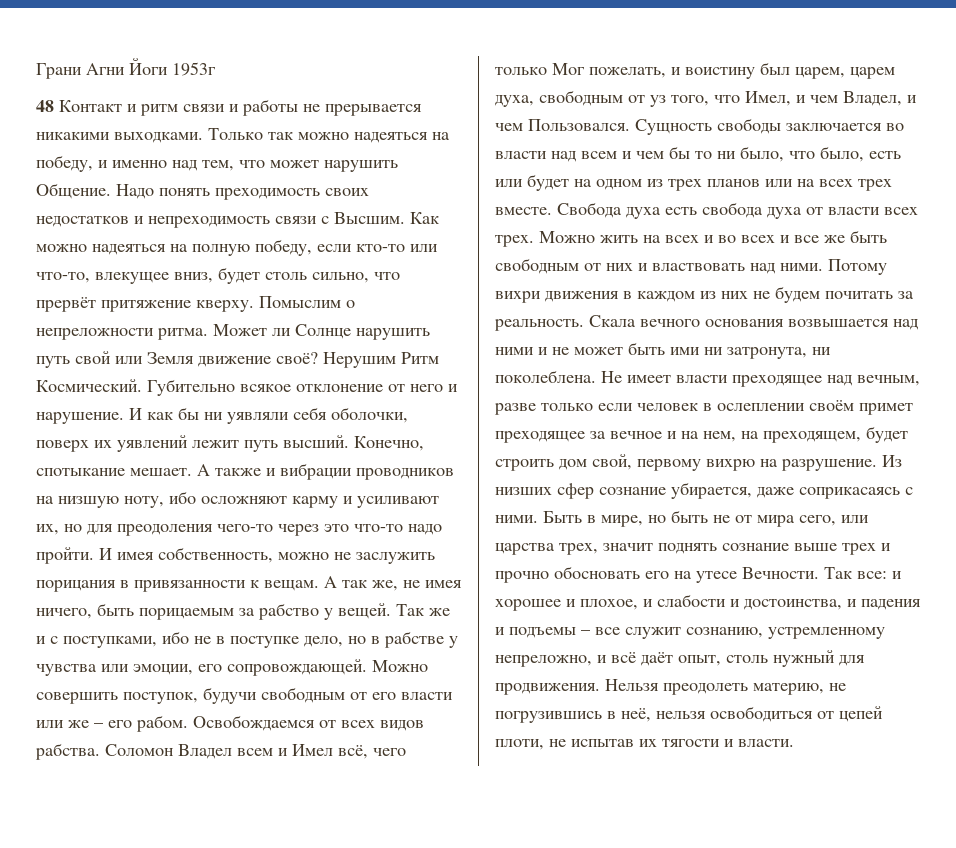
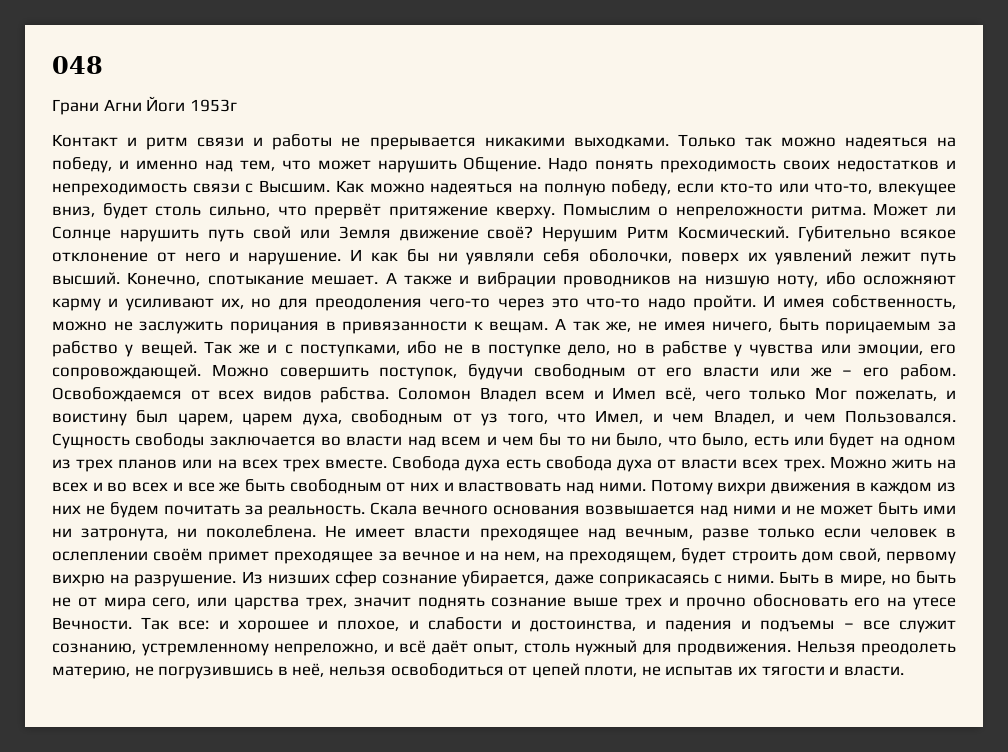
+ 048
- 48 Контакт и ритм связи и работы не прерывается никакими выходками.
+ Контакт и ритм связи и работы не прерывается никакими выходками.

